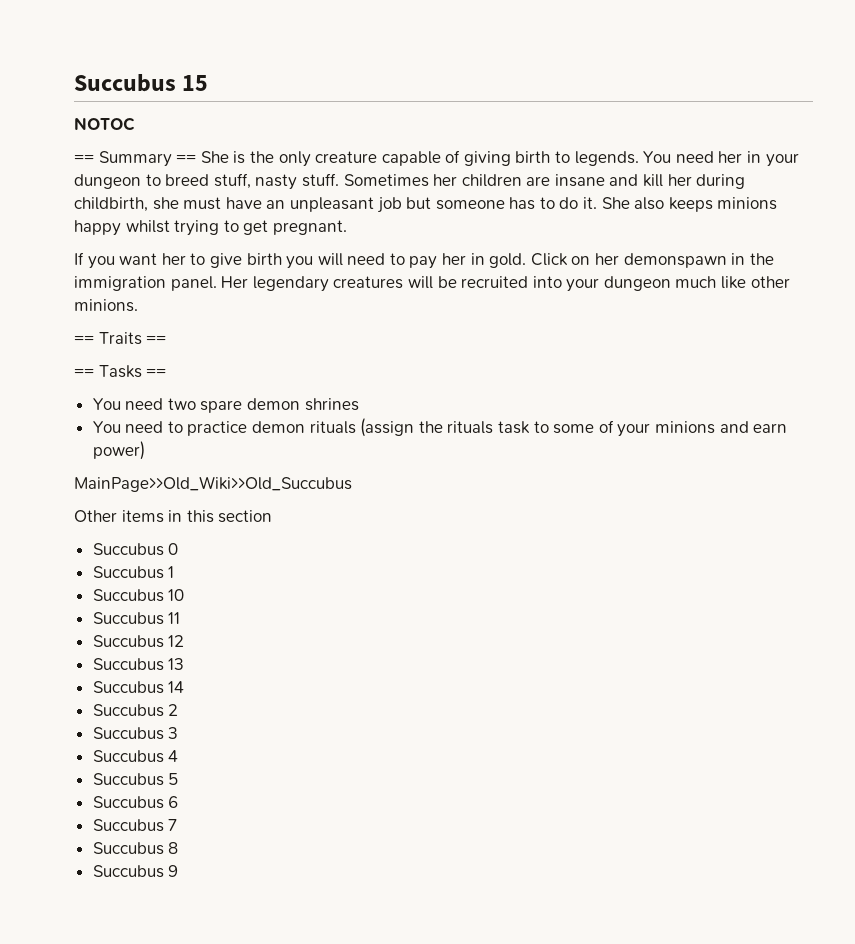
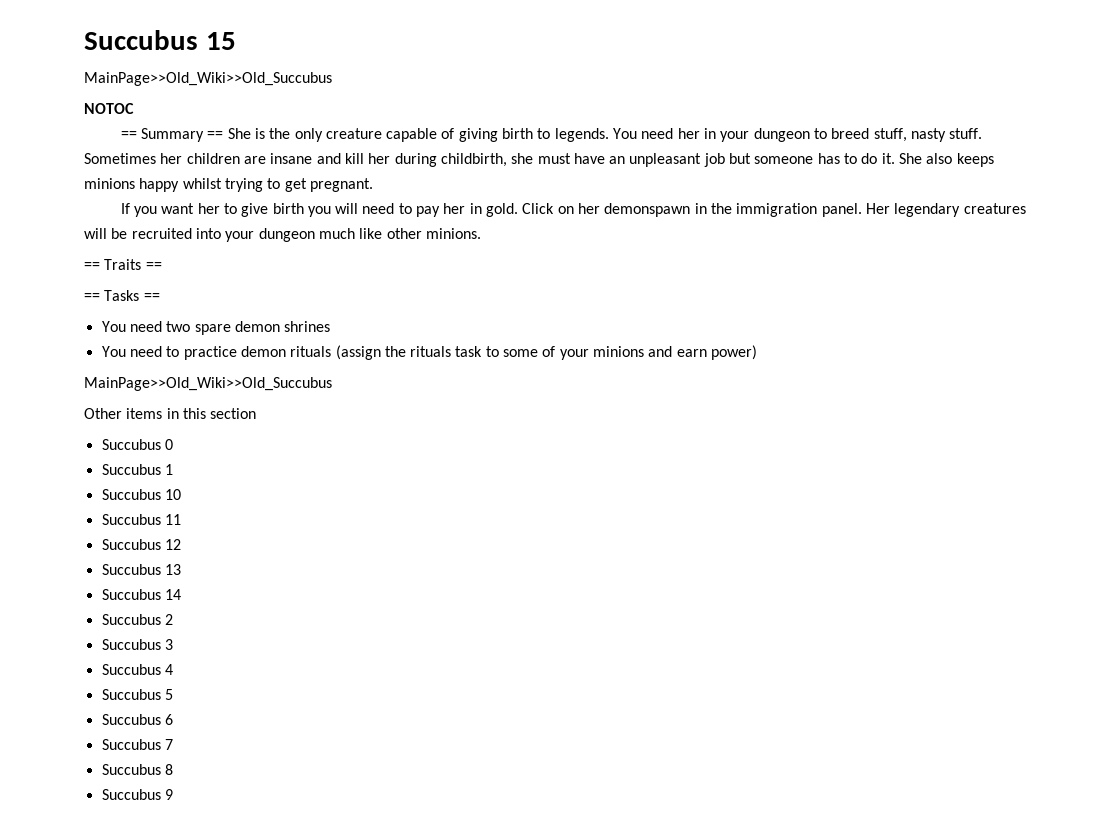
  Succubus 15
+ MainPage>>Old_Wiki>>Old_Succubus

